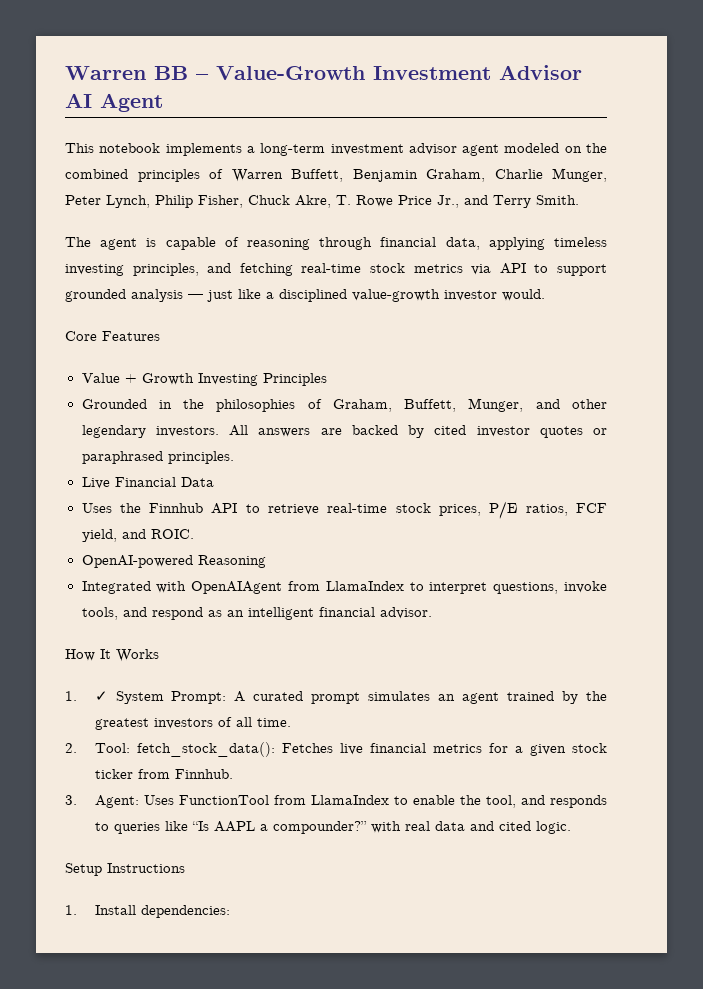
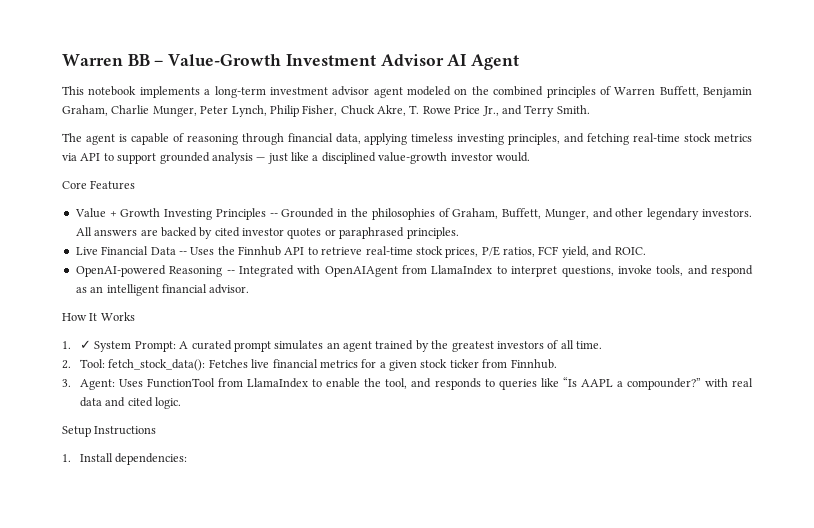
- Value + Growth Investing Principles
- Grounded in the philosophies of Graham, Buffett, Munger, and other legendary investors.
+ Value + Growth Investing Principles -- Grounded in the philosophies of Graham, Buffett, Munger, and other legendary investors.
- Live Financial Data
- Uses the Finnhub API to retrieve real-time stock prices, P/E ratios, FCF yield, and ROIC.
+ Live Financial Data -- Uses the Finnhub API to retrieve real-time stock prices, P/E ratios, FCF yield, and ROIC.
- OpenAI-powered Reasoning
- Integrated with OpenAIAgent from LlamaIndex to interpret questions, invoke tools, and respond as an intelligent financial advisor.
+ OpenAI-powered Reasoning -- Integrated with OpenAIAgent from LlamaIndex to interpret questions, invoke tools, and respond as an intelligent financial advisor.

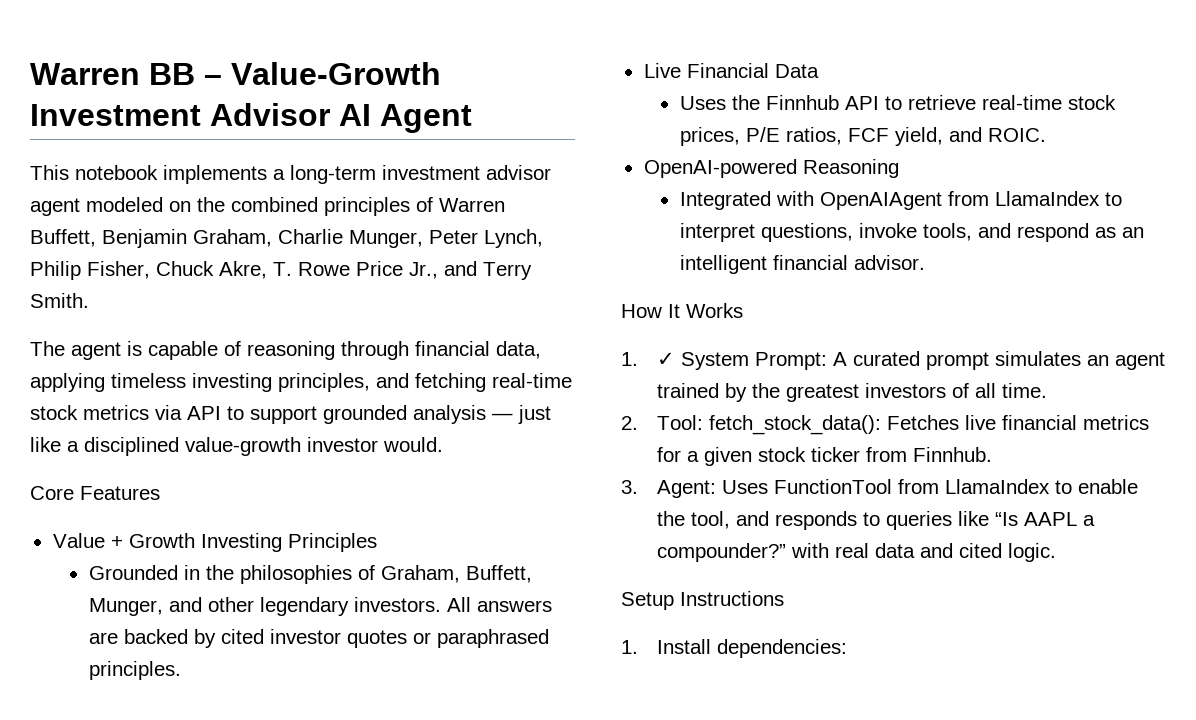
- Value + Growth Investing Principles -- Grounded in the philosophies of Graham, Buffett, Munger, and other legendary investors.
+ Value + Growth Investing Principles
+ Grounded in the philosophies of Graham, Buffett, Munger, and other legendary investors.
- Live Financial Data -- Uses the Finnhub API to retrieve real-time stock prices, P/E ratios, FCF yield, and ROIC.
+ Live Financial Data
+ Uses the Finnhub API to retrieve real-time stock prices, P/E ratios, FCF yield, and ROIC.
- OpenAI-powered Reasoning -- Integrated with OpenAIAgent from LlamaIndex to interpret questions, invoke tools, and respond as an intelligent financial advisor.
+ OpenAI-powered Reasoning
+ Integrated with OpenAIAgent from LlamaIndex to interpret questions, invoke tools, and respond as an intelligent financial advisor.

